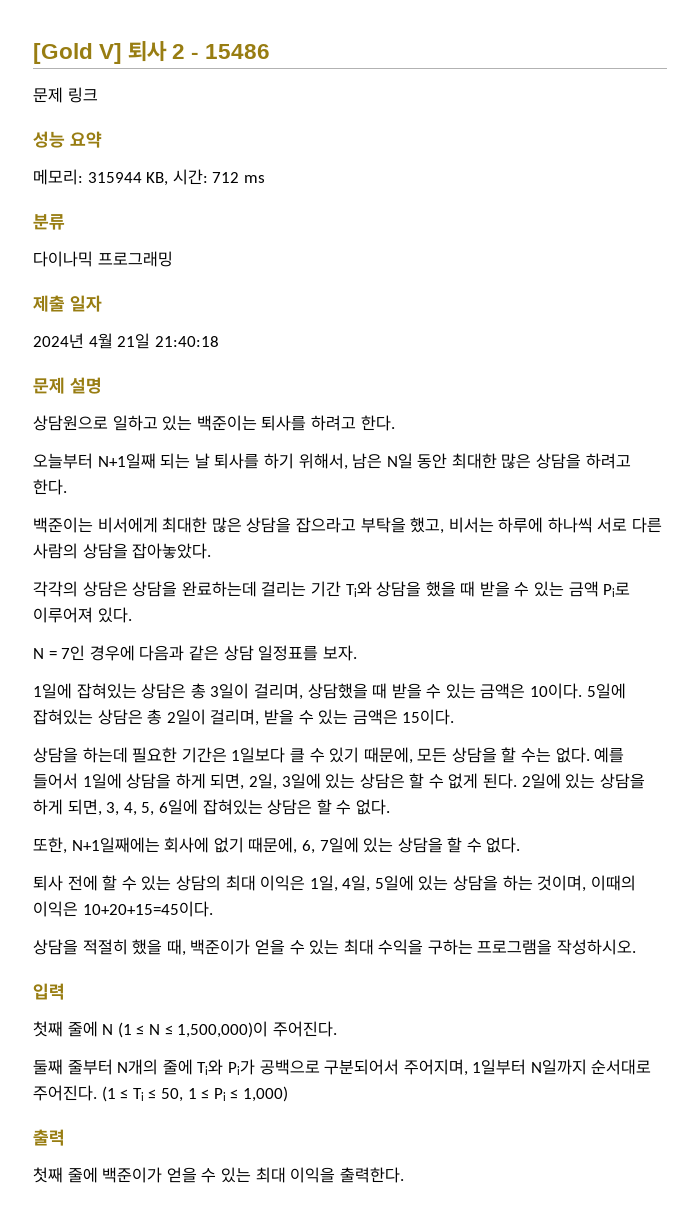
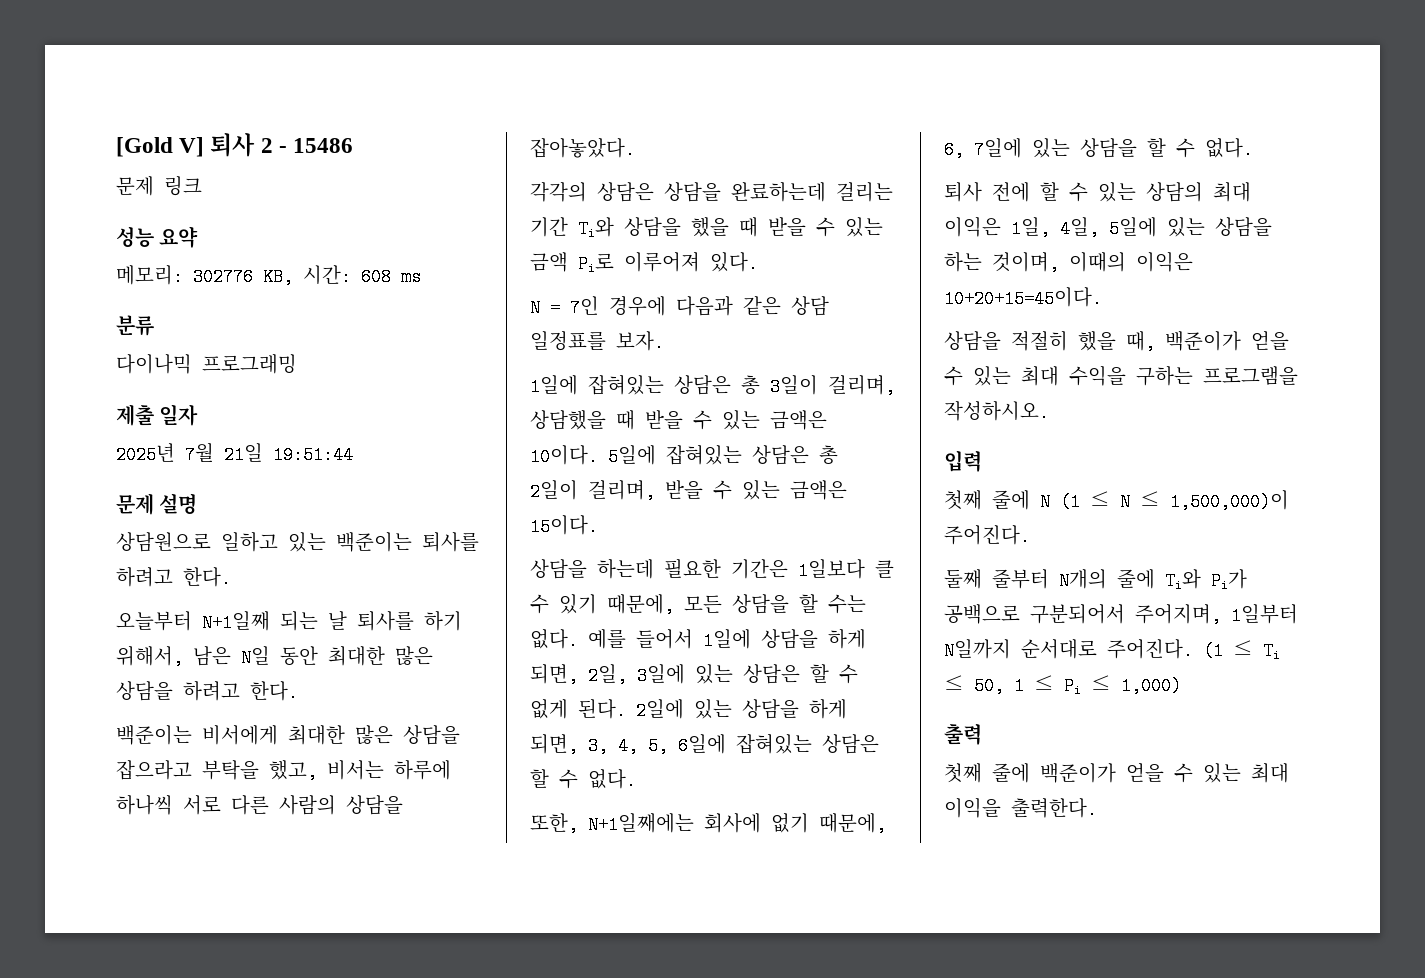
- 메모리: 315944 KB, 시간: 712 ms
+ 메모리: 302776 KB, 시간: 608 ms
- 2024년 4월 21일 21:40:18
+ 2025년 7월 21일 19:51:44

